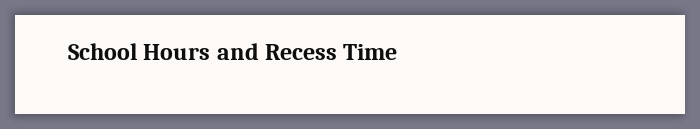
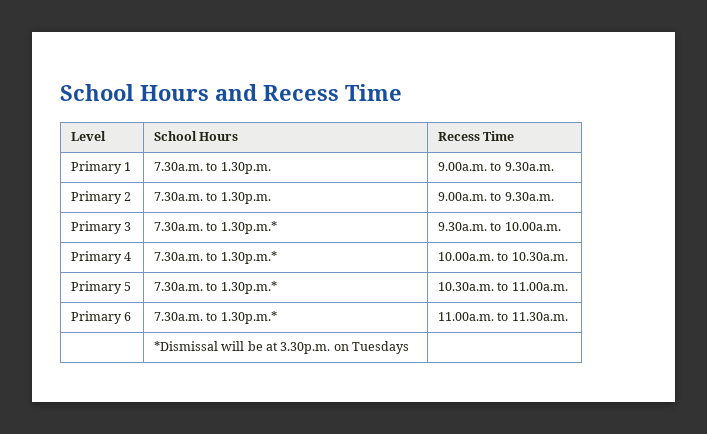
+ Level | School Hours | Recess Time
+ Primary 1 | 7.30a.m. to 1.30p.m. | 9.00a.m. to 9.30a.m.
+ Primary 2 | 7.30a.m. to 1.30p.m. | 9.00a.m. to 9.30a.m.
+ Primary 3 | 7.30a.m. to 1.30p.m.* | 9.30a.m. to 10.00a.m.
+ Primary 4 | 7.30a.m. to 1.30p.m.* | 10.00a.m. to 10.30a.m.
+ Primary 5 | 7.30a.m. to 1.30p.m.* | 10.30a.m. to 11.00a.m.
+ Primary 6 | 7.30a.m. to 1.30p.m.* | 11.00a.m. to 11.30a.m.
+ | *Dismissal will be at 3.30p.m. on Tuesdays |

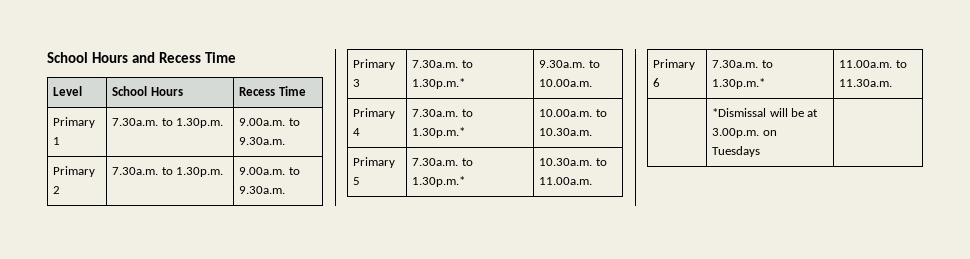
- | *Dismissal will be at 3.30p.m. on Tuesdays |
+ | *Dismissal will be at 3.00p.m. on Tuesdays |

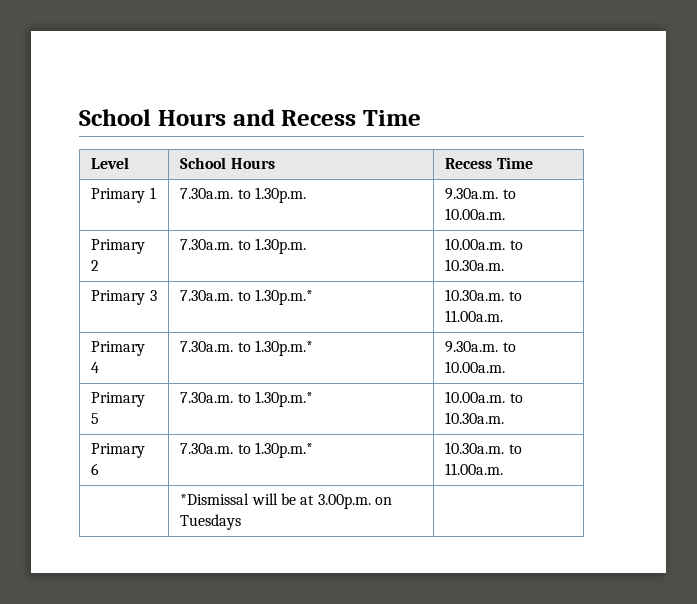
- Primary 1 | 7.30a.m. to 1.30p.m. | 9.00a.m. to 9.30a.m.
+ Primary 1 | 7.30a.m. to 1.30p.m. | 9.30a.m. to 10.00a.m.
- Primary 2 | 7.30a.m. to 1.30p.m. | 9.00a.m. to 9.30a.m.
+ Primary 2 | 7.30a.m. to 1.30p.m. | 10.00a.m. to 10.30a.m.
- Primary 3 | 7.30a.m. to 1.30p.m.* | 9.30a.m. to 10.00a.m.
- Primary 4 | 7.30a.m. to 1.30p.m.* | 10.00a.m. to 10.30a.m.
+ Primary 3 | 7.30a.m. to 1.30p.m.* | 10.30a.m. to 11.00a.m.
+ Primary 4 | 7.30a.m. to 1.30p.m.* | 9.30a.m. to 10.00a.m.
+ Primary 5 | 7.30a.m. to 1.30p.m.* | 10.00a.m. to 10.30a.m.
- Primary 5 | 7.30a.m. to 1.30p.m.* | 10.30a.m. to 11.00a.m.
- Primary 6 | 7.30a.m. to 1.30p.m.* | 11.00a.m. to 11.30a.m.
+ Primary 6 | 7.30a.m. to 1.30p.m.* | 10.30a.m. to 11.00a.m.

